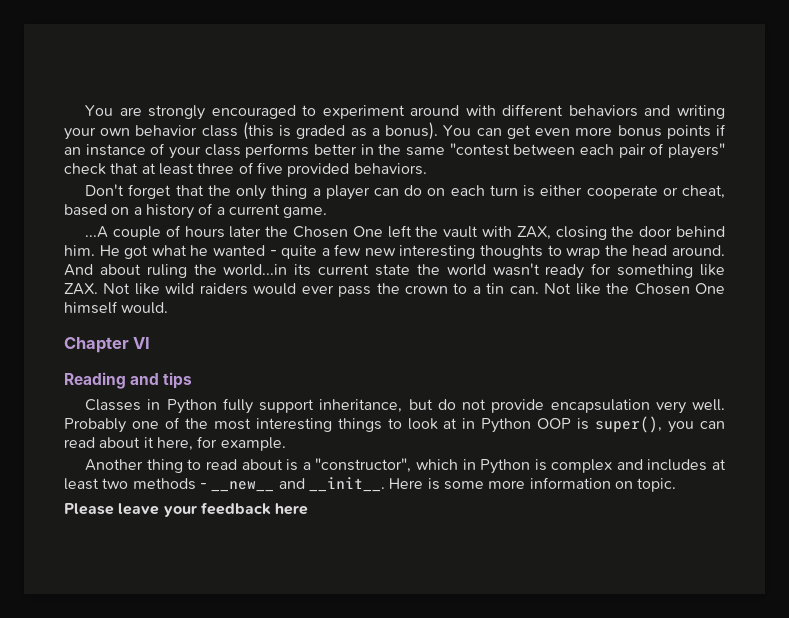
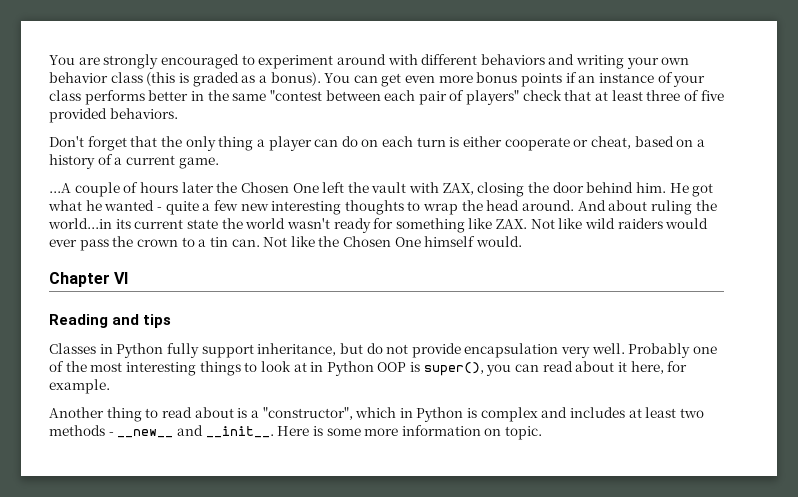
- Please leave your feedback here

